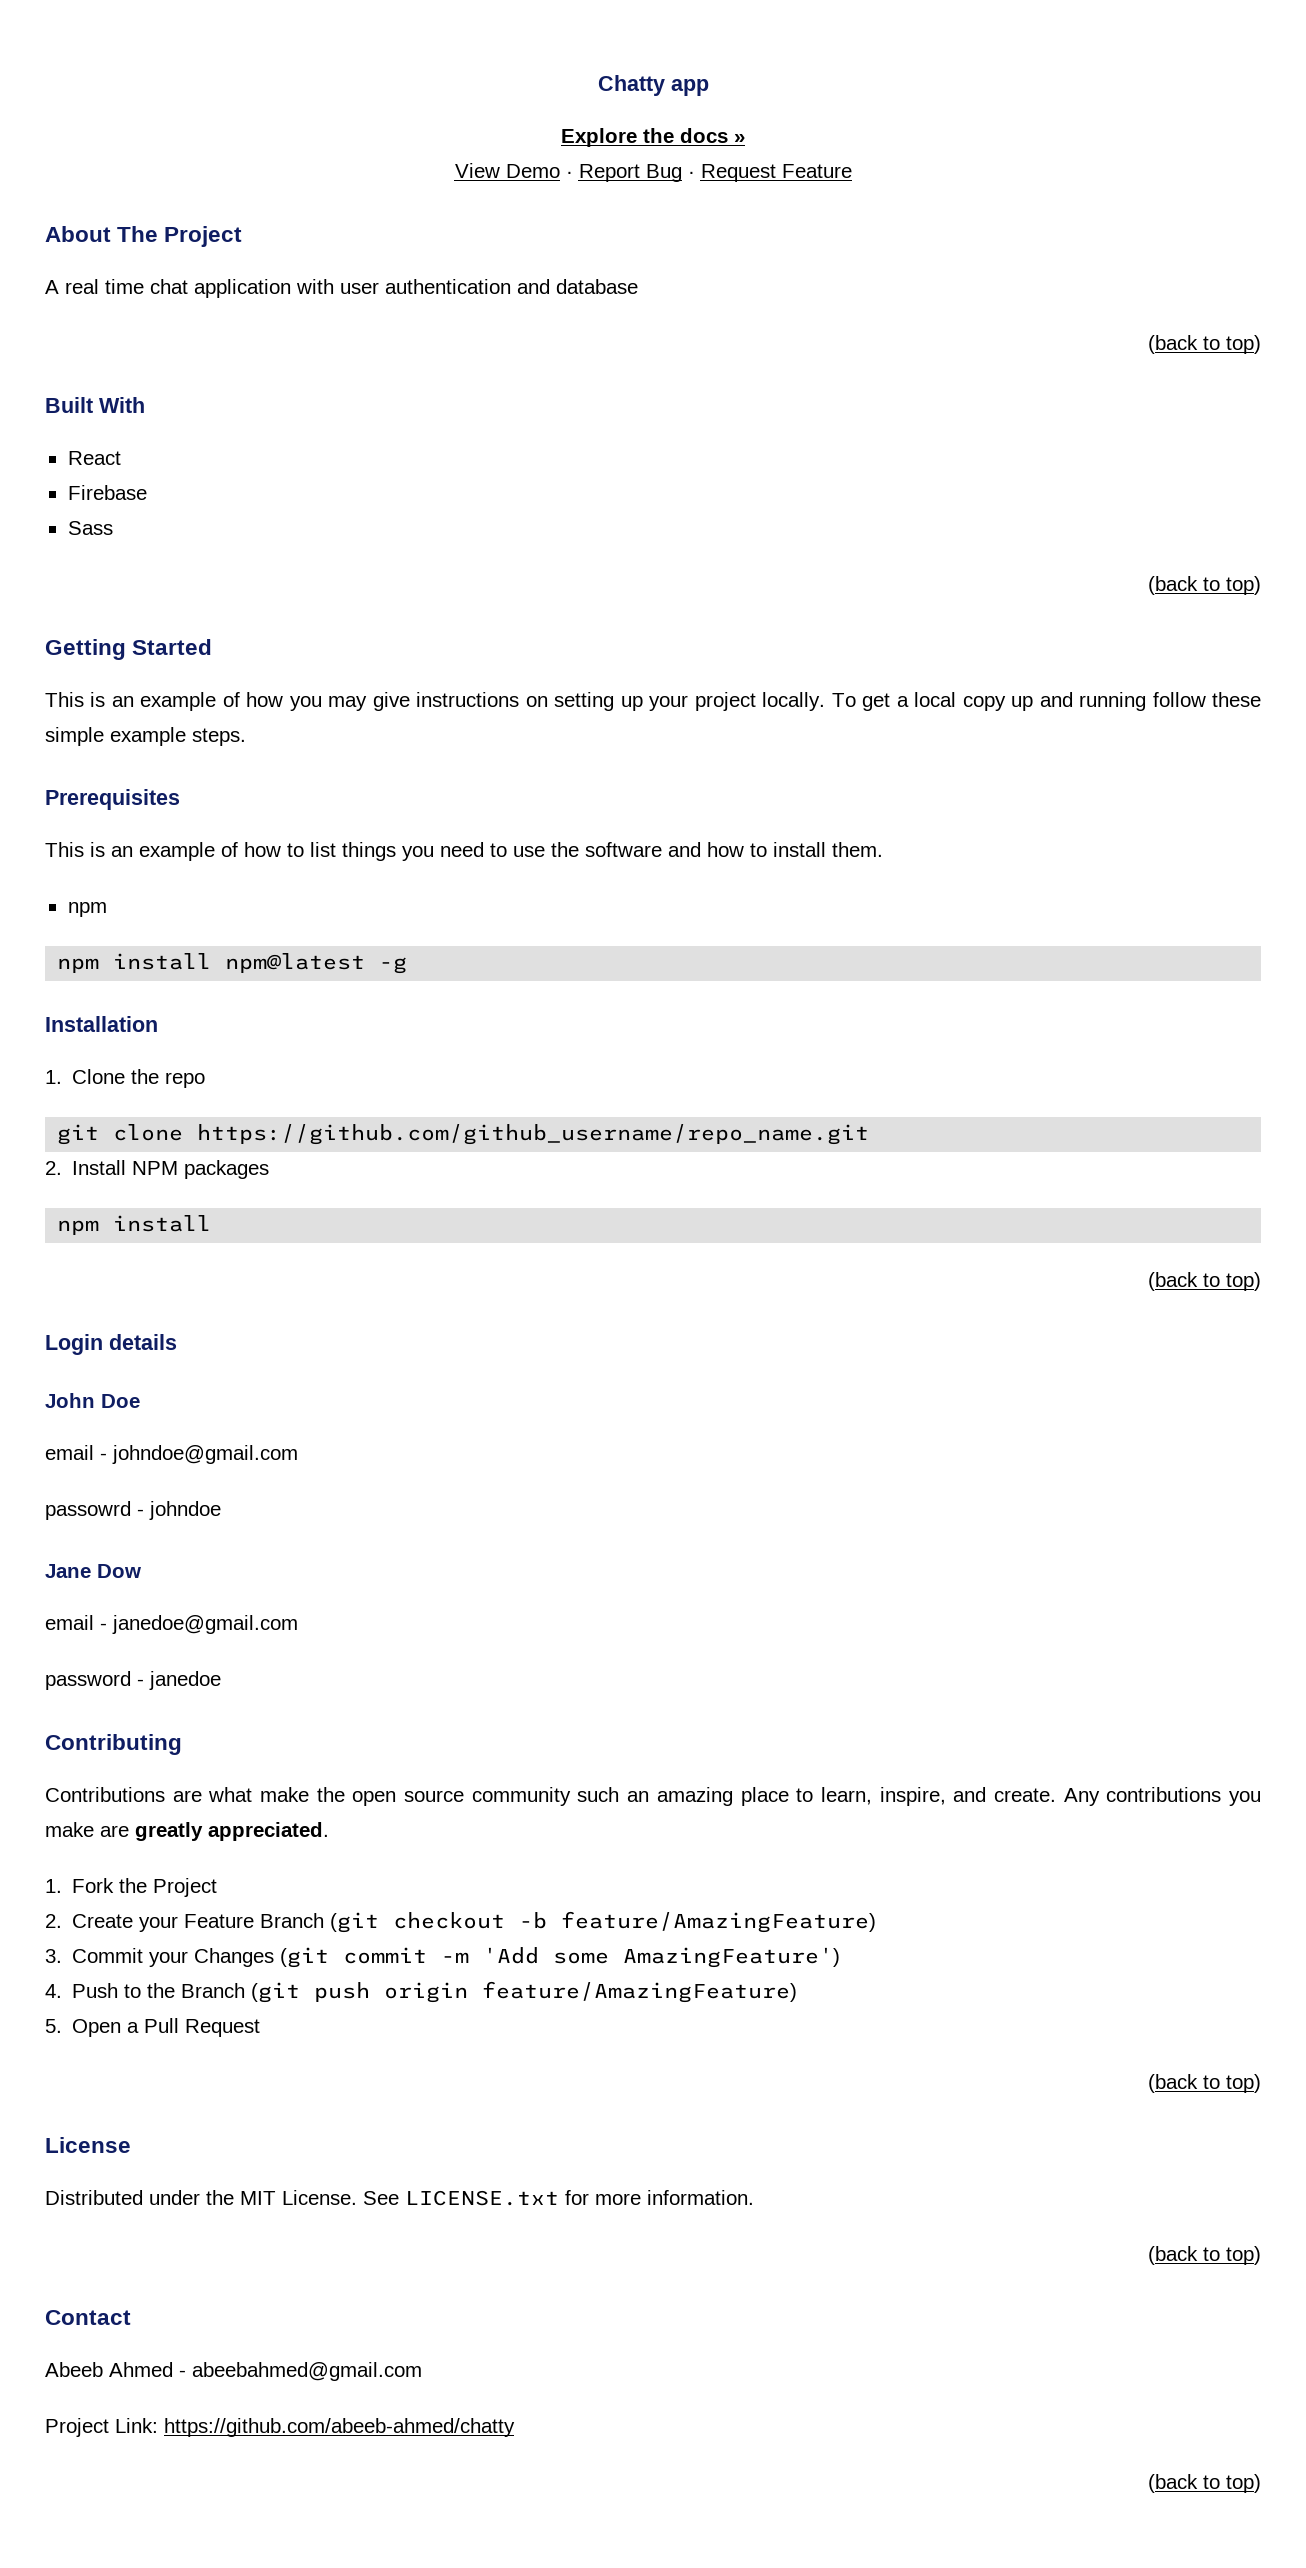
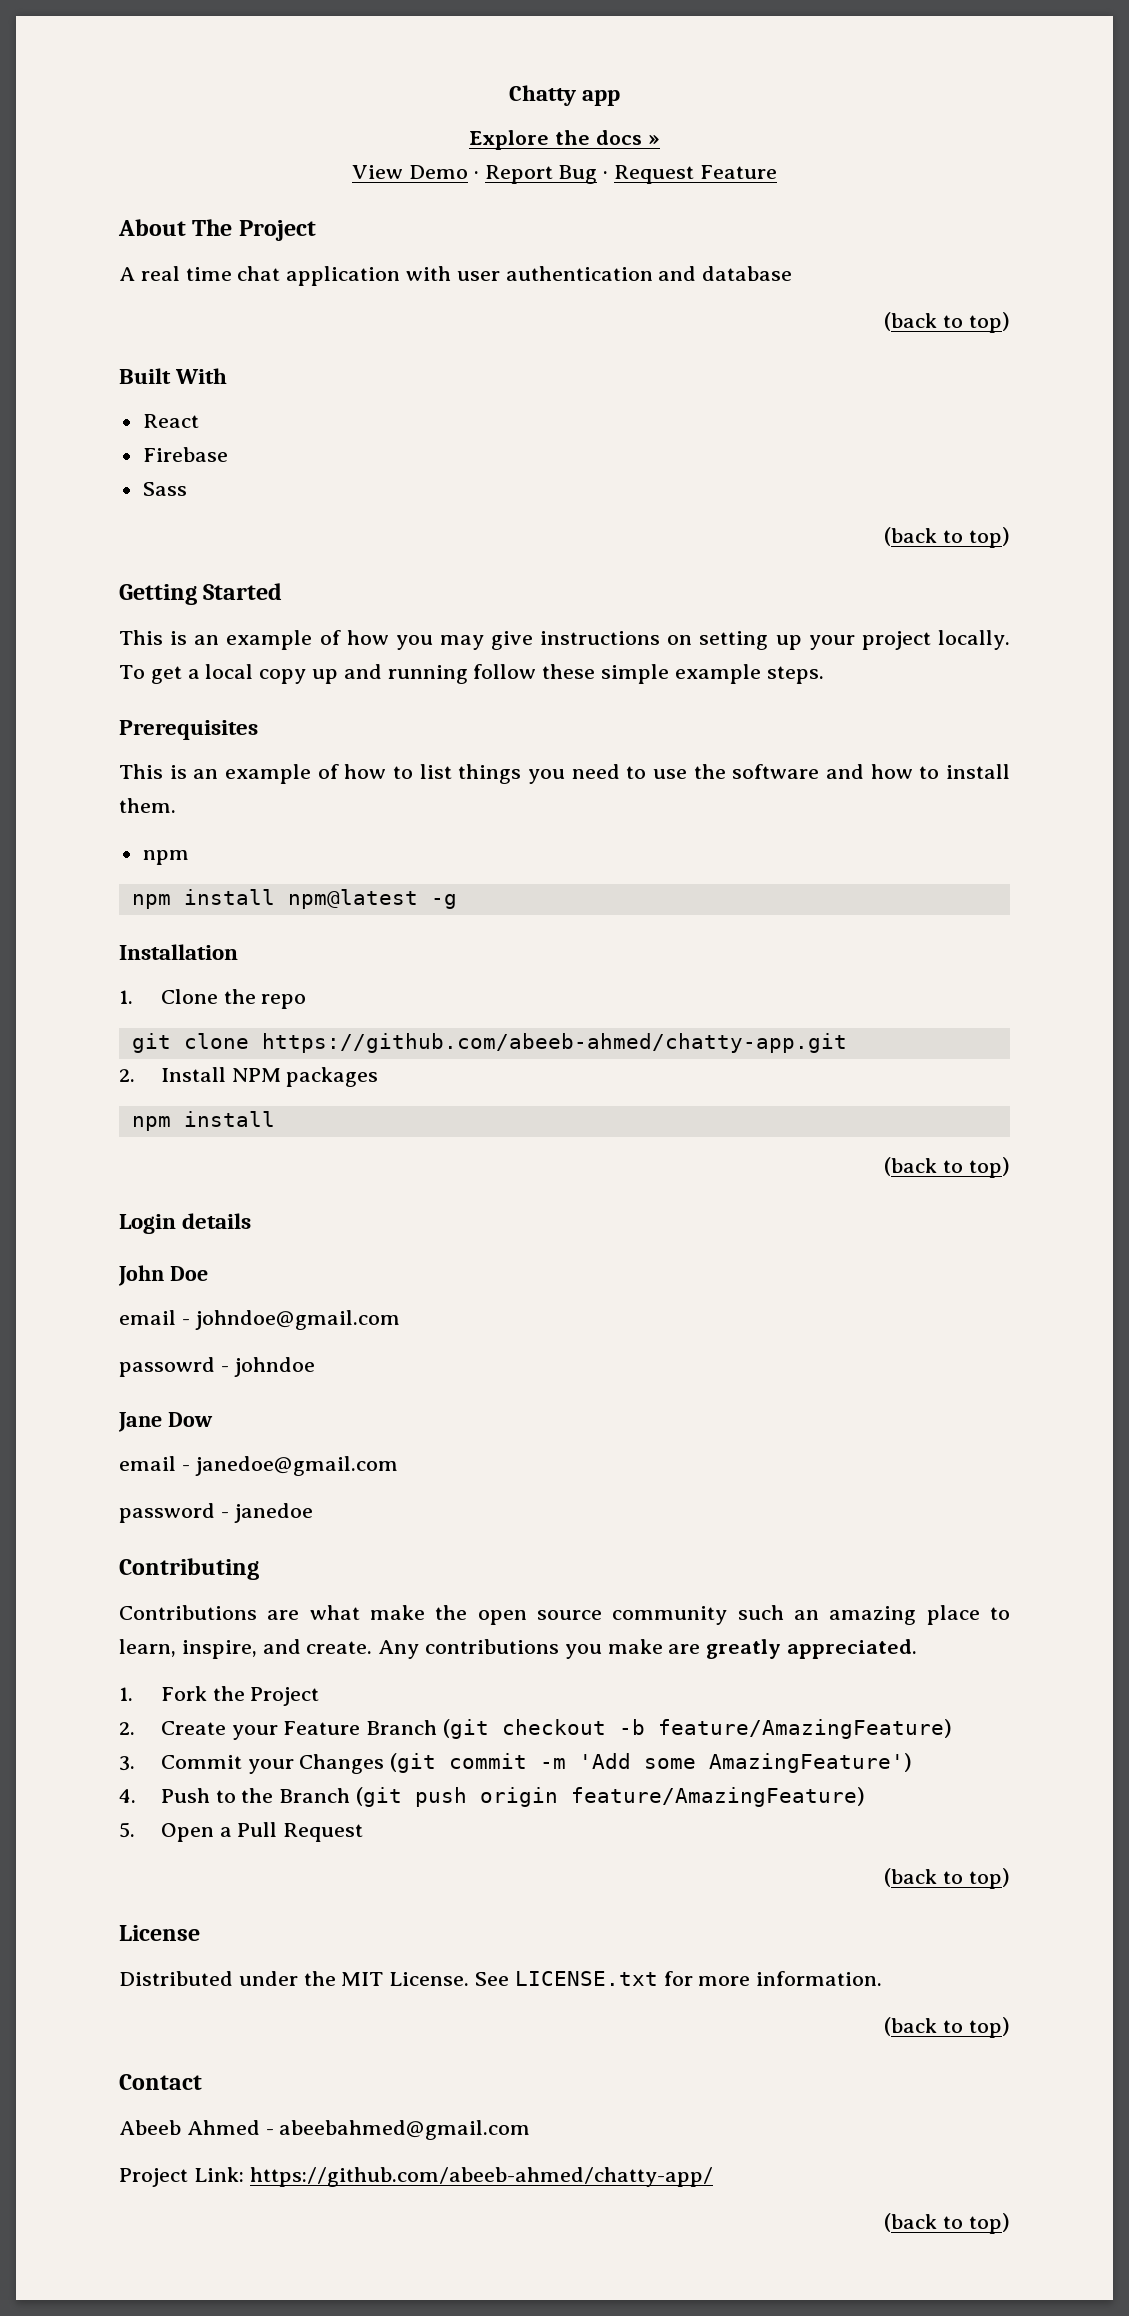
- git clone https://github.com/github_username/repo_name.git
+ git clone https://github.com/abeeb-ahmed/chatty-app.git
- Project Link: https://github.com/abeeb-ahmed/chatty
+ Project Link: https://github.com/abeeb-ahmed/chatty-app/

